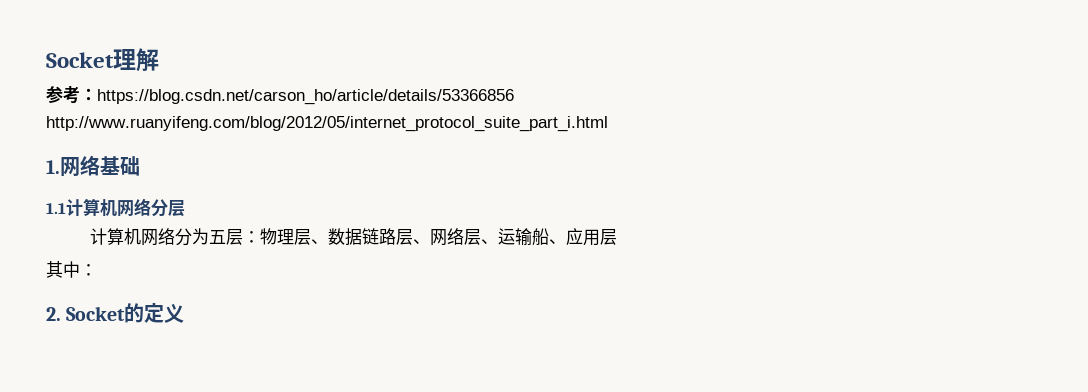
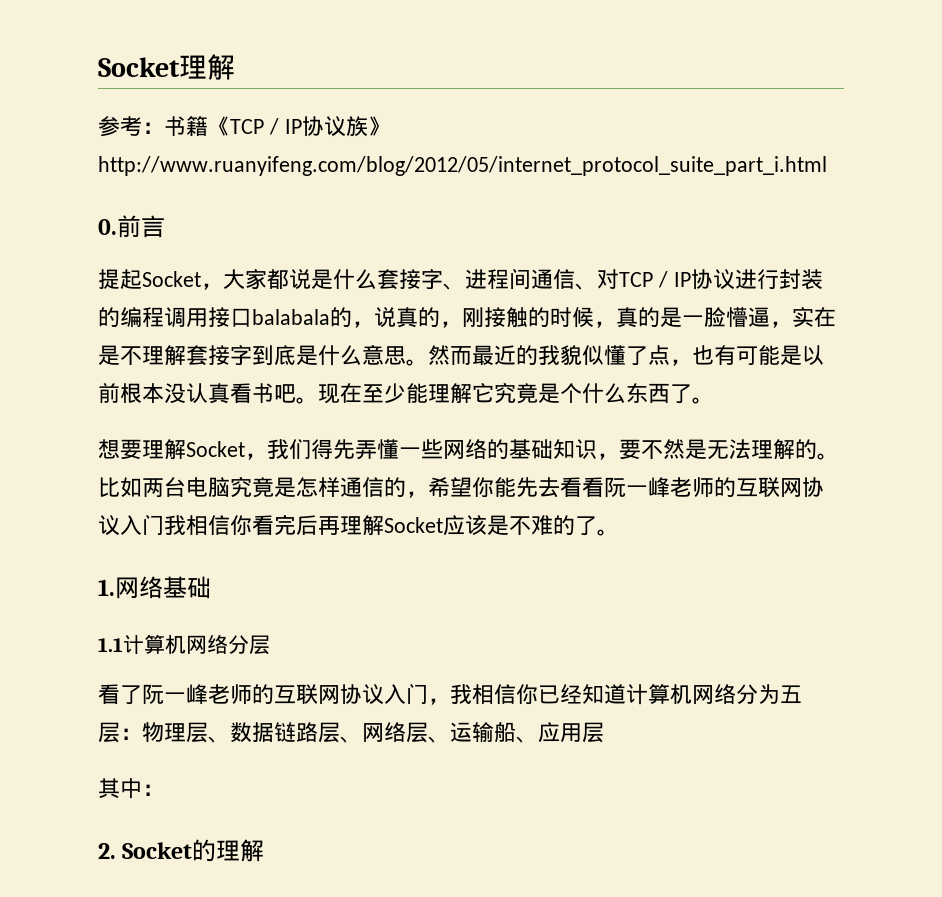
- 参考：https://blog.csdn.net/carson_ho/article/details/53366856 http://www.ruanyifeng.com/blog/2012/05/internet_protocol_suite_part_i.html
+ 参考：书籍《TCP / IP协议族》http://www.ruanyifeng.com/blog/2012/05/internet_protocol_suite_part_i.html
+ 0.前言
+ 提起Socket，大家都说是什么套接字、进程间通信、对TCP / IP协议进行封装的编程调用接口balabala的，说真的，刚接触的时候，真的是一脸懵逼，实在是不理解套接字到底是什么意思。然而最近的我貌似懂了点，也有可能是以前根本没认真看书吧。现在至少能理解它究竟是个什么东西了。
+ 想要理解Socket，我们得先弄懂一些网络的基础知识，要不然是无法理解的。比如两台电脑究竟是怎样通信的，希望你能先去看看阮一峰老师的互联网协议入门我相信你看完后再理解Socket应该是不难的了。
- 计算机网络分为五层：物理层、数据链路层、网络层、运输船、应用层
+ 看了阮一峰老师的互联网协议入门，我相信你已经知道计算机网络分为五层：物理层、数据链路层、网络层、运输船、应用层
- 2. Socket的定义
+ 2. Socket的理解

